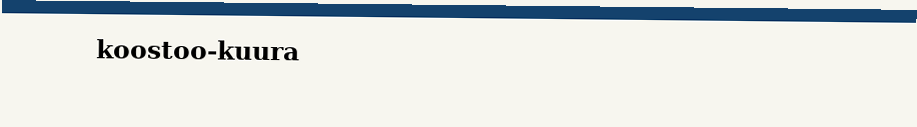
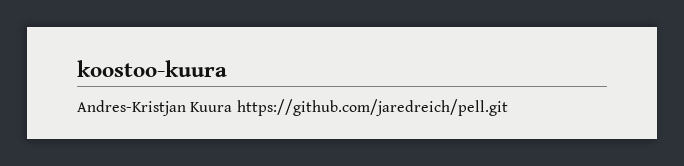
+ Andres-Kristjan Kuura https://github.com/jaredreich/pell.git

